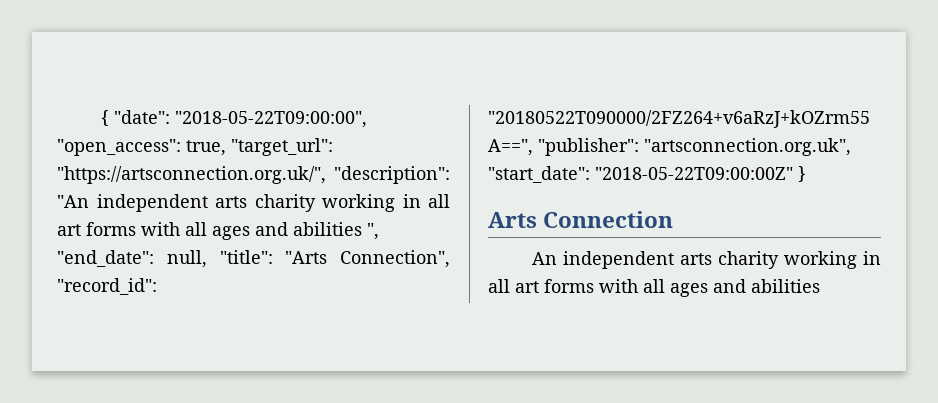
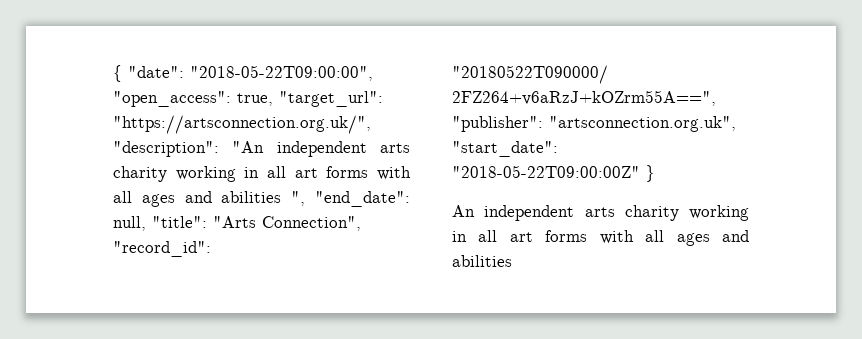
- Arts Connection

